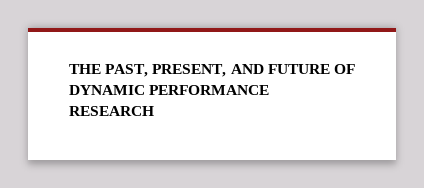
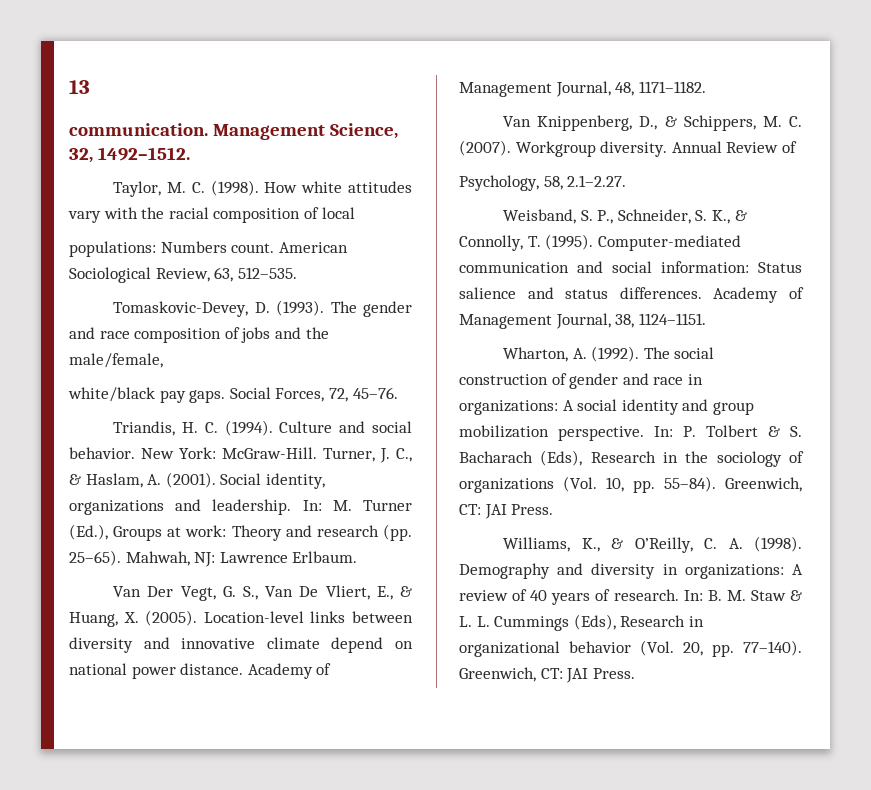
- THE PAST, PRESENT, AND FUTURE OF DYNAMIC PERFORMANCE RESEARCH
+ 13
+ communication. Management Science, 32, 1492–1512.
+ Taylor, M. C. (1998). How white attitudes vary with the racial composition of local
+ populations: Numbers count. American Sociological Review, 63, 512–535.
+ Tomaskovic-Devey, D. (1993). The gender and race composition of jobs and the male/female,
+ white/black pay gaps. Social Forces, 72, 45–76.
+ Triandis, H. C. (1994). Culture and social behavior. New York: McGraw-Hill. Turner, J. C., & Haslam, A. (2001). Social identity, organizations and leadership. In: M. Turner (Ed.), Groups at work: Theory and research (pp. 25–65). Mahwah, NJ: Lawrence Erlbaum.
+ Van Der Vegt, G. S., Van De Vliert, E., & Huang, X. (2005). Location-level links between diversity and innovative climate depend on national power distance. Academy of Management Journal, 48, 1171–1182.
+ Van Knippenberg, D., & Schippers, M. C. (2007). Workgroup diversity. Annual Review of
+ Psychology, 58, 2.1–2.27.
+ Weisband, S. P., Schneider, S. K., & Connolly, T. (1995). Computer-mediated communication and social information: Status salience and status differences. Academy of Management Journal, 38, 1124–1151.
+ Wharton, A. (1992). The social construction of gender and race in organizations: A social identity and group mobilization perspective. In: P. Tolbert & S. Bacharach (Eds), Research in the sociology of organizations (Vol. 10, pp. 55–84). Greenwich, CT: JAI Press.
+ Williams, K., & O’Reilly, C. A. (1998). Demography and diversity in organizations: A review of 40 years of research. In: B. M. Staw & L. L. Cummings (Eds), Research in organizational behavior (Vol. 20, pp. 77–140). Greenwich, CT: JAI Press.

